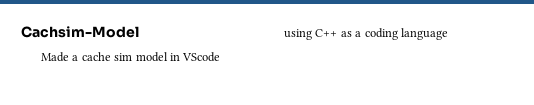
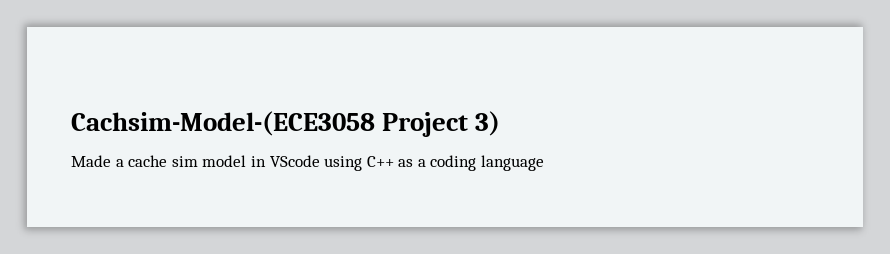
- Cachsim-Model
+ Cachsim-Model-(ECE3058 Project 3)

